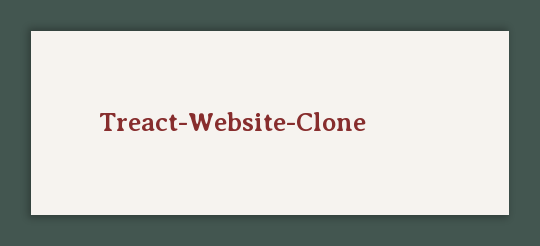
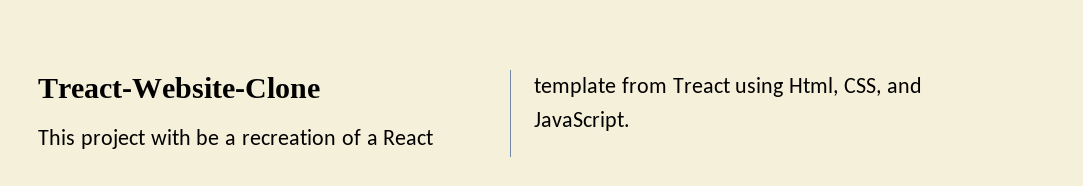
+ This project with be a recreation of a React template from Treact using Html, CSS, and JavaScript.

